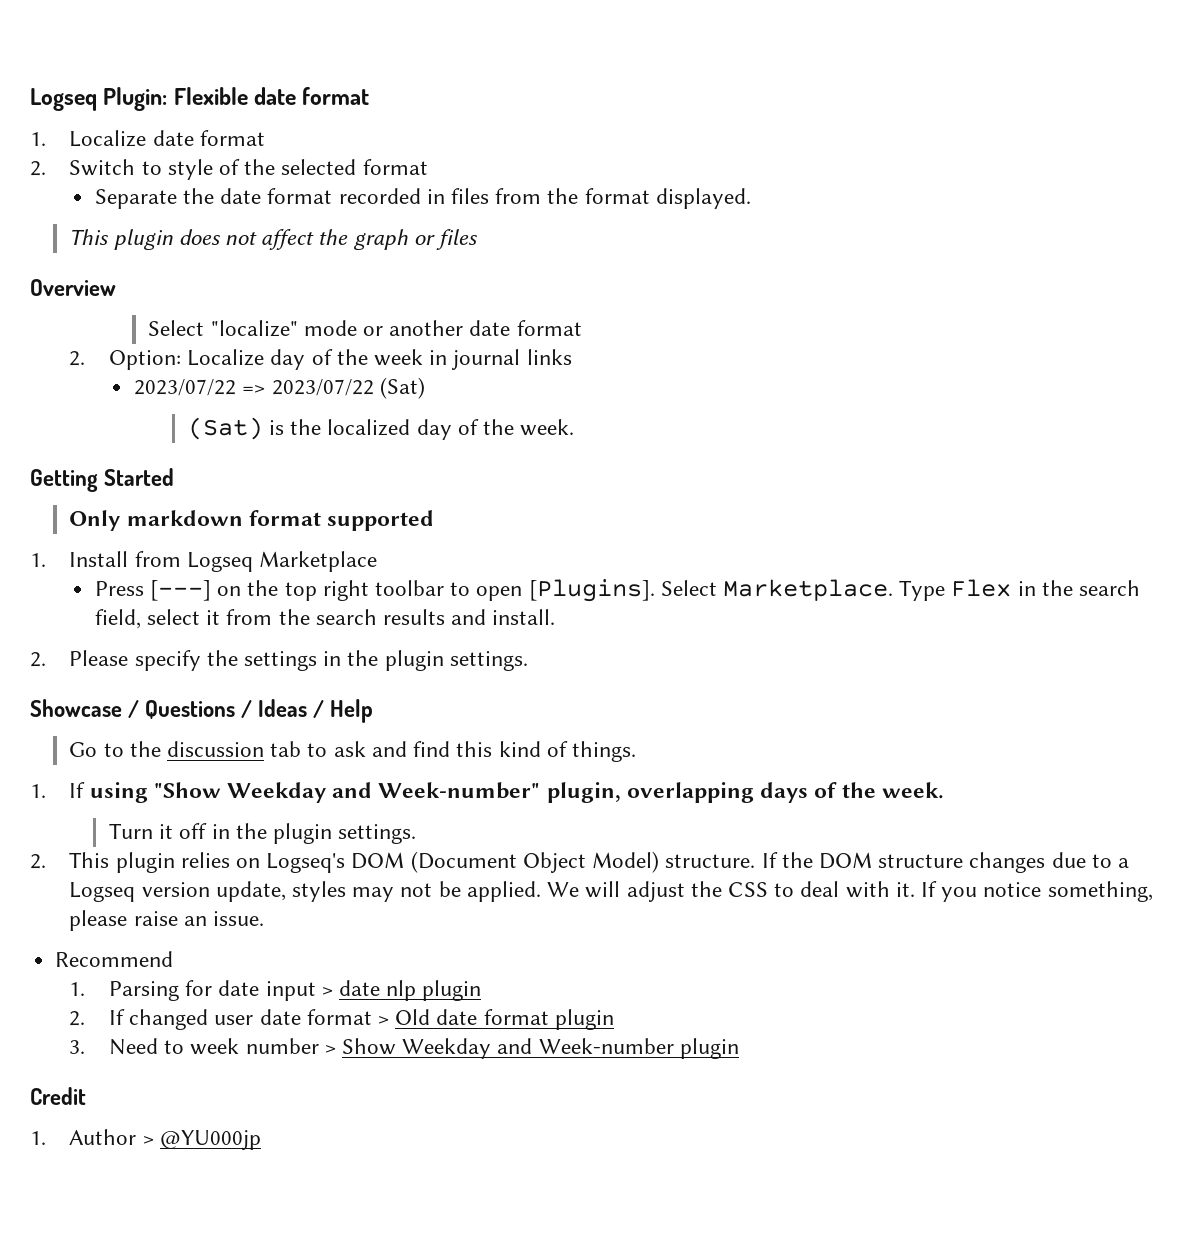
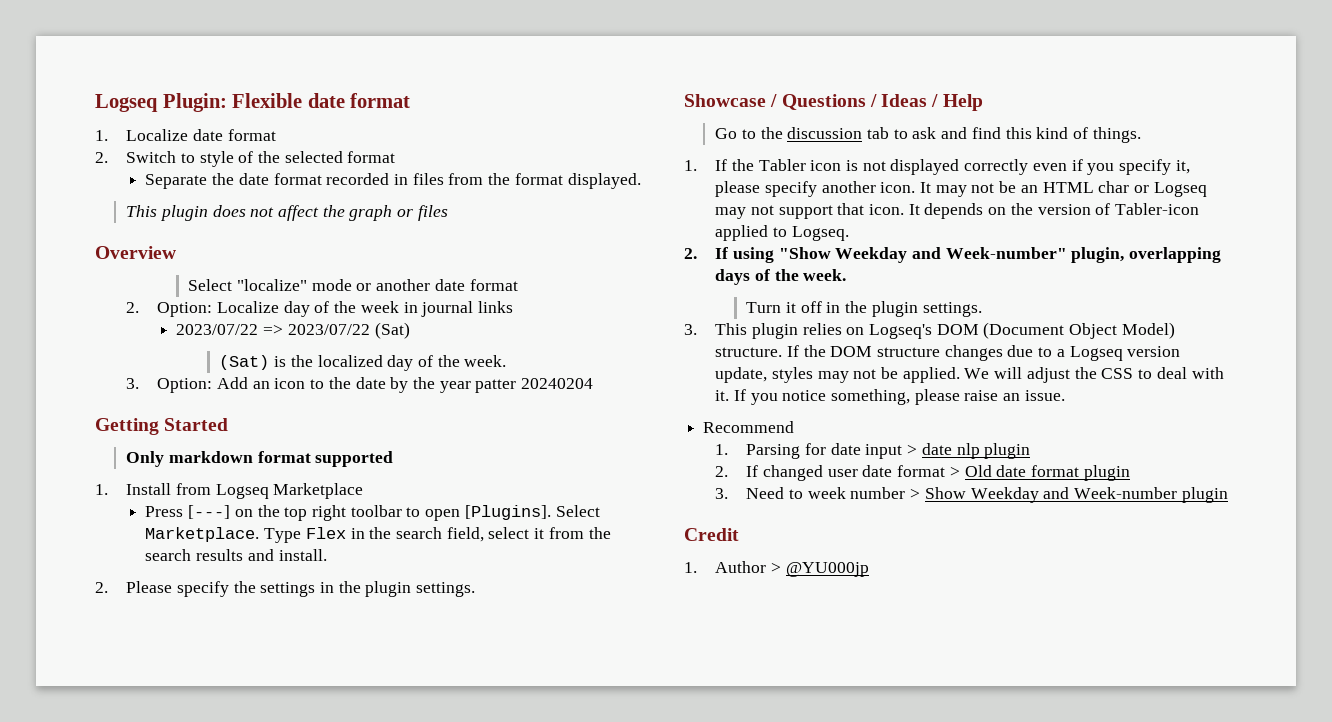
+ 3. Option: Add an icon to the date by the year patter 20240204
- 1. If using "Show Weekday and Week-number" plugin, overlapping days of the week.
+ 1. If the Tabler icon is not displayed correctly even if you specify it, please specify another icon. It may not be an HTML char or Logseq may not support that icon. It depends on the version of Tabler-icon applied to Logseq.
+ 2. If using "Show Weekday and Week-number" plugin, overlapping days of the week.
- 2. This plugin relies on Logseq's DOM (Document Object Model) structure.
+ 3. This plugin relies on Logseq's DOM (Document Object Model) structure.

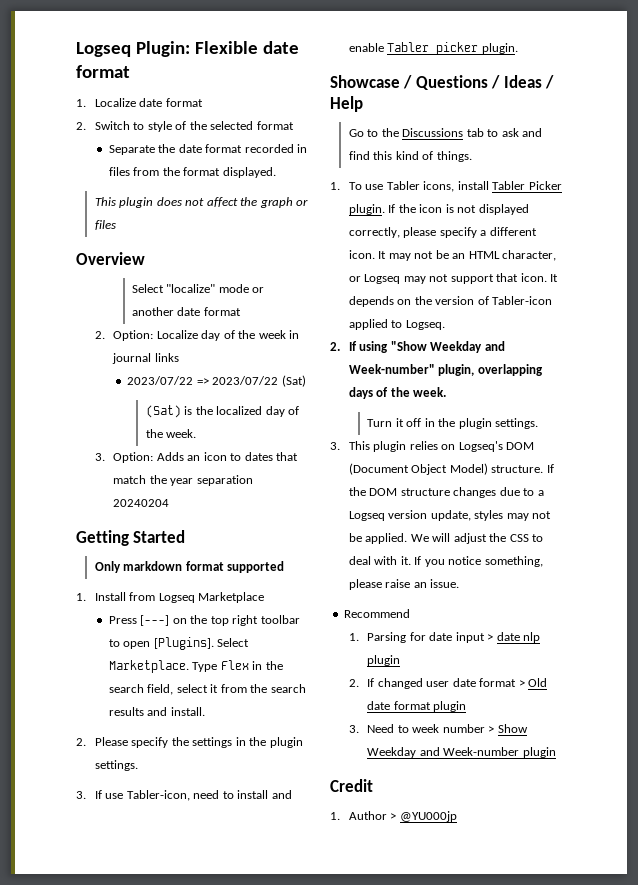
- 3. Option: Add an icon to the date by the year patter 20240204
+ 3. Option: Adds an icon to dates that match the year separation 20240204
+ 3. If use Tabler-icon, need to install and enable Tabler picker plugin.
- Go to the discussion tab to ask and find this kind of things.
+ Go to the Discussions tab to ask and find this kind of things.
- 1. If the Tabler icon is not displayed correctly even if you specify it, please specify another icon.
+ 1. To use Tabler icons, install Tabler Picker plugin. If the icon is not displayed correctly, please specify a different icon.
- It may not be an HTML char or Logseq may not support that icon.
+ It may not be an HTML character, or Logseq may not support that icon.

